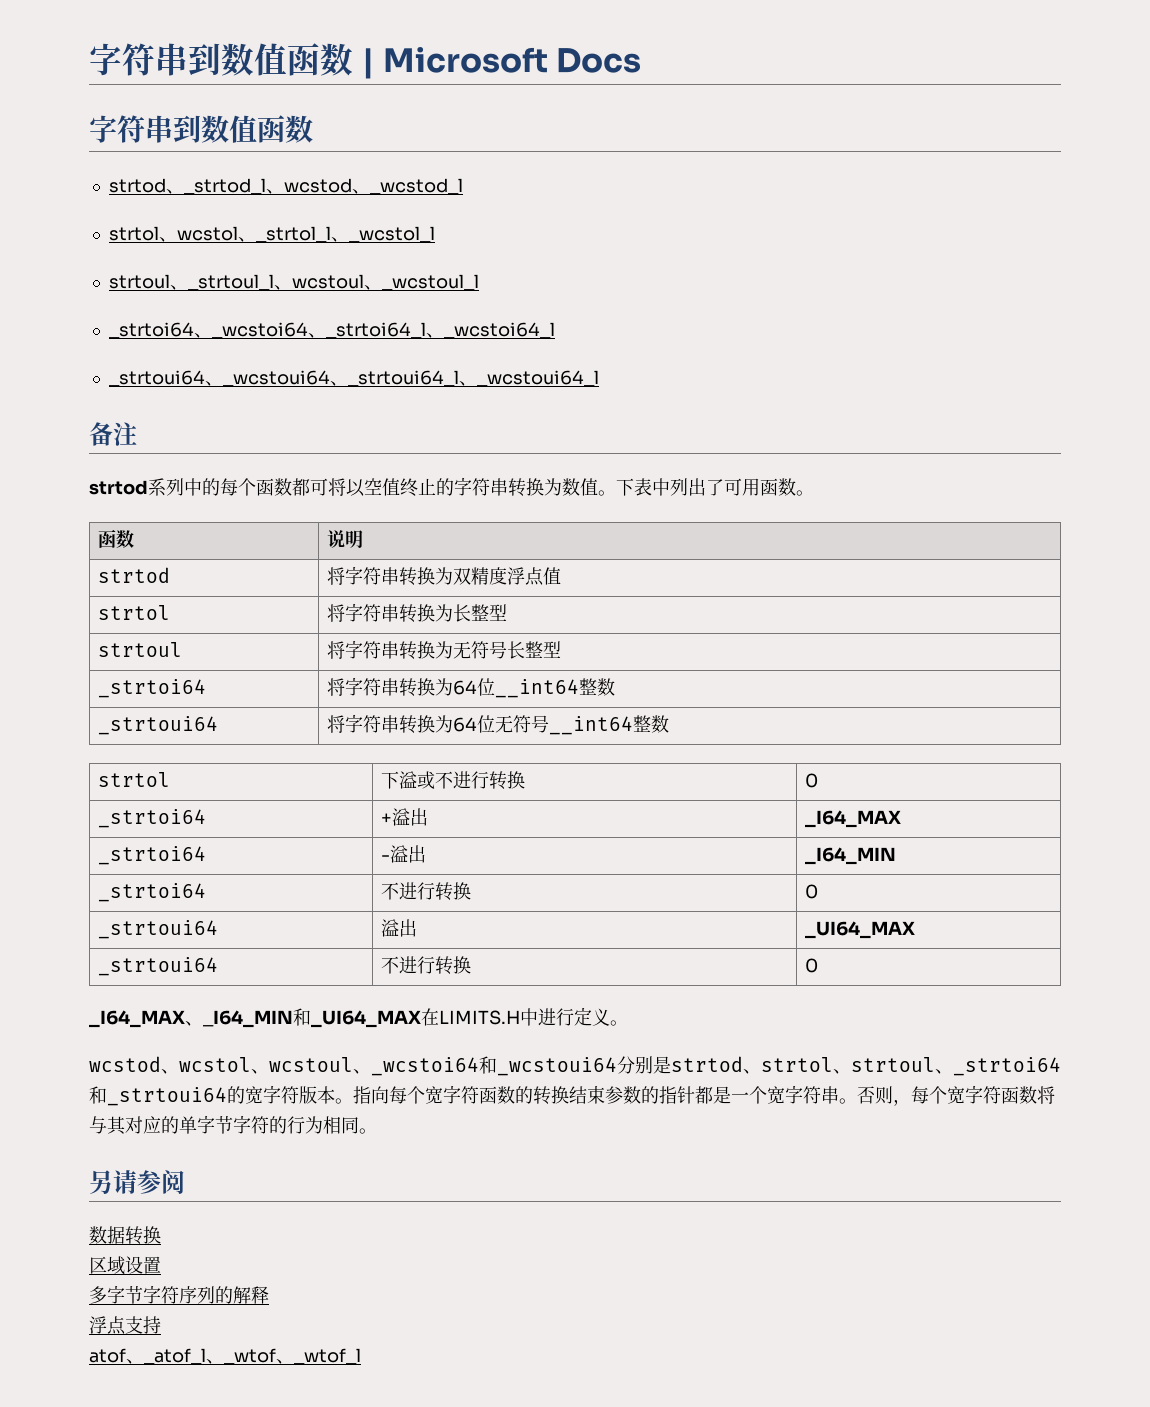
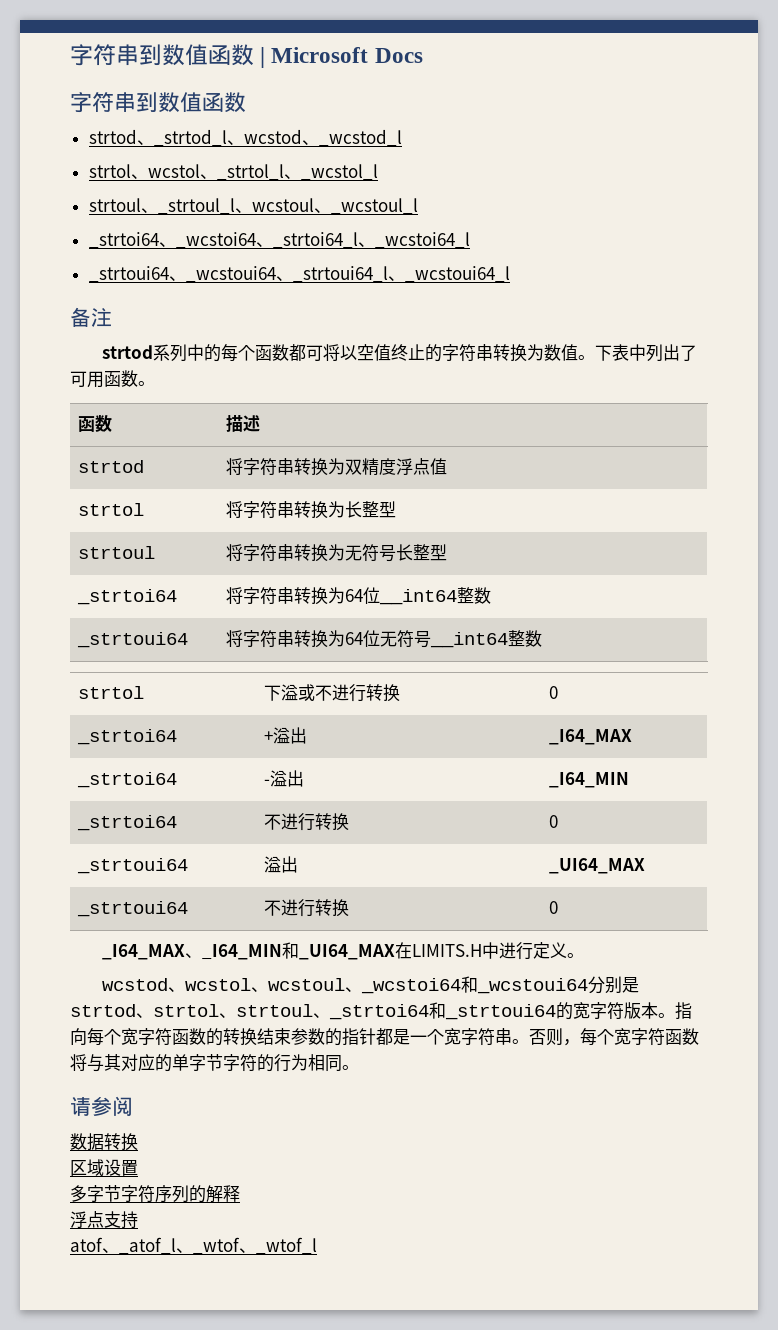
- 函数 | 说明
+ 函数 | 描述
- 另请参阅
+ 请参阅

